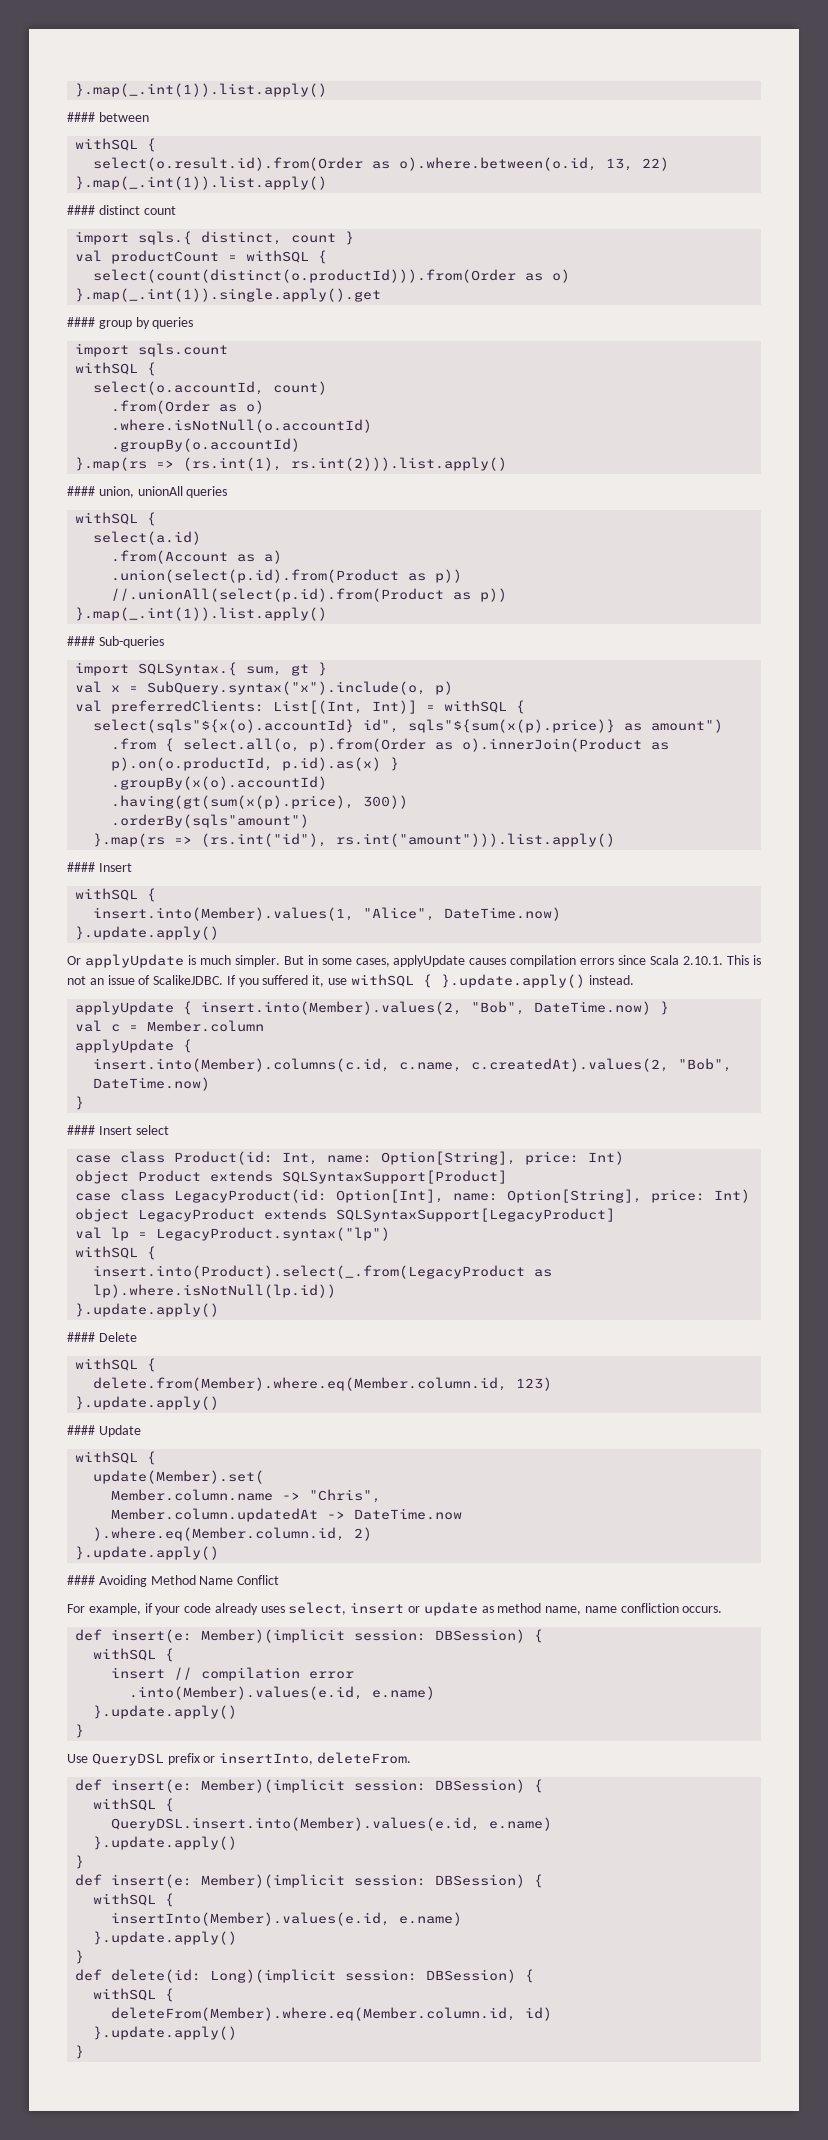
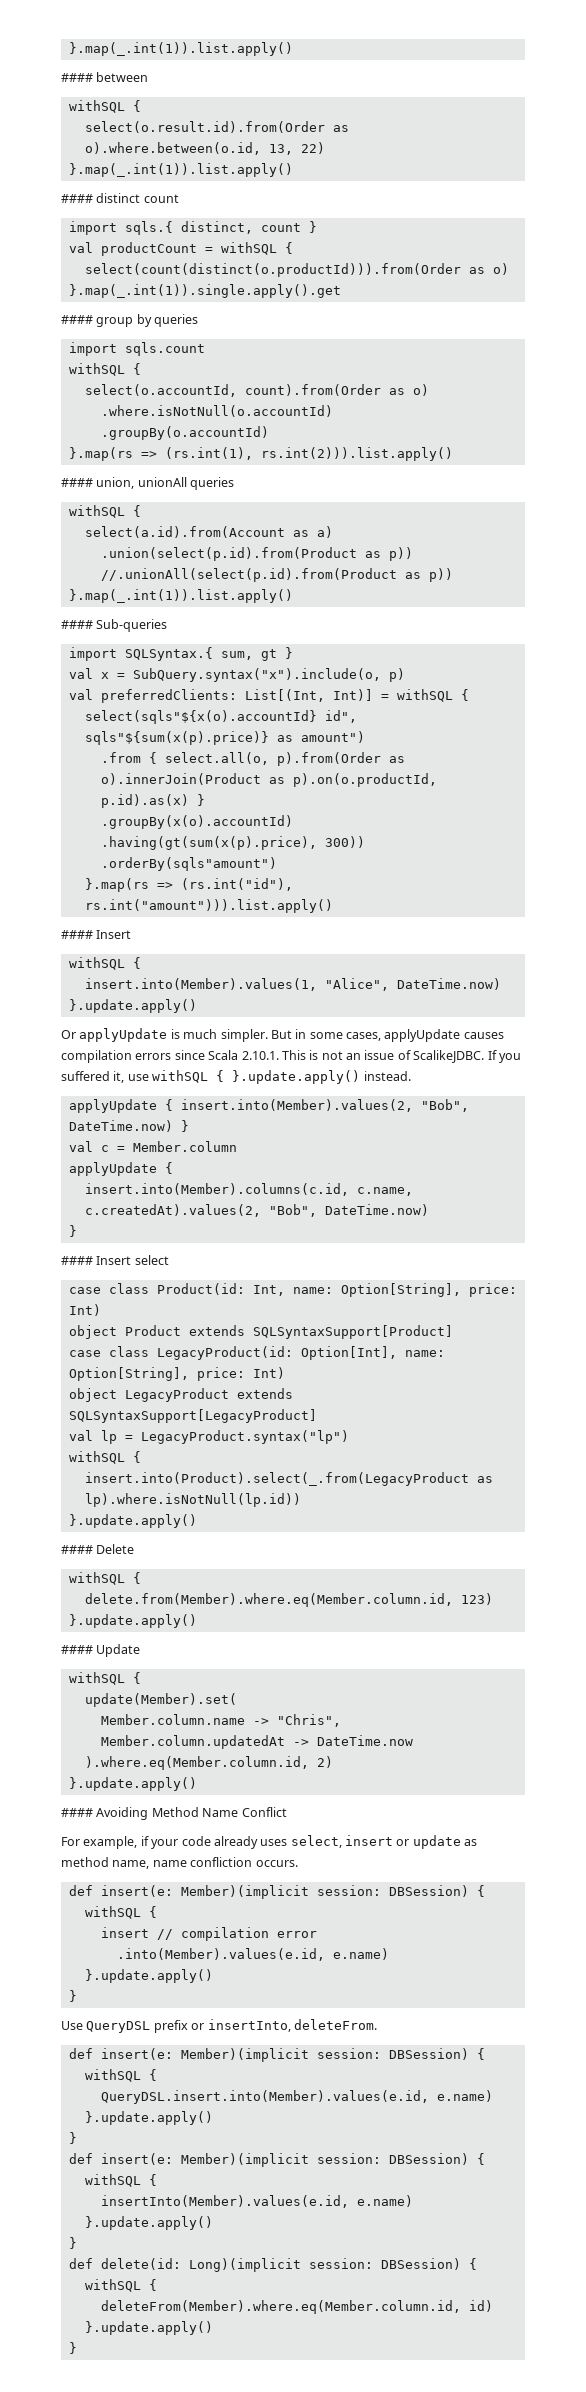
- select(o.accountId, count)
- .from(Order as o)
+ select(o.accountId, count).from(Order as o)
- select(a.id)
- .from(Account as a)
+ select(a.id).from(Account as a)

